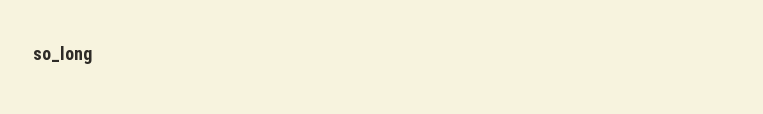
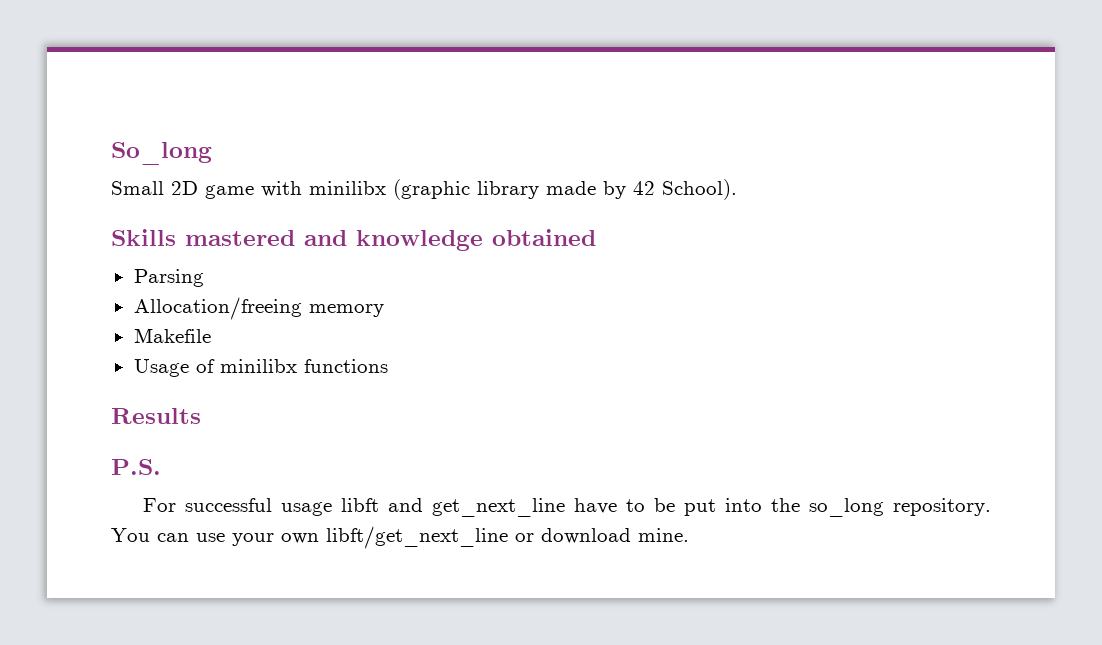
- so_long
+ So_long
+ Small 2D game with minilibx (graphic library made by 42 School).
+ Skills mastered and knowledge obtained
+ Parsing
+ Allocation/freeing memory
+ Makefile
+ Usage of minilibx functions
+ Results
+ P.S.
+ For successful usage libft and get_next_line have to be put into the so_long repository. You can use your own libft/get_next_line or download mine.

